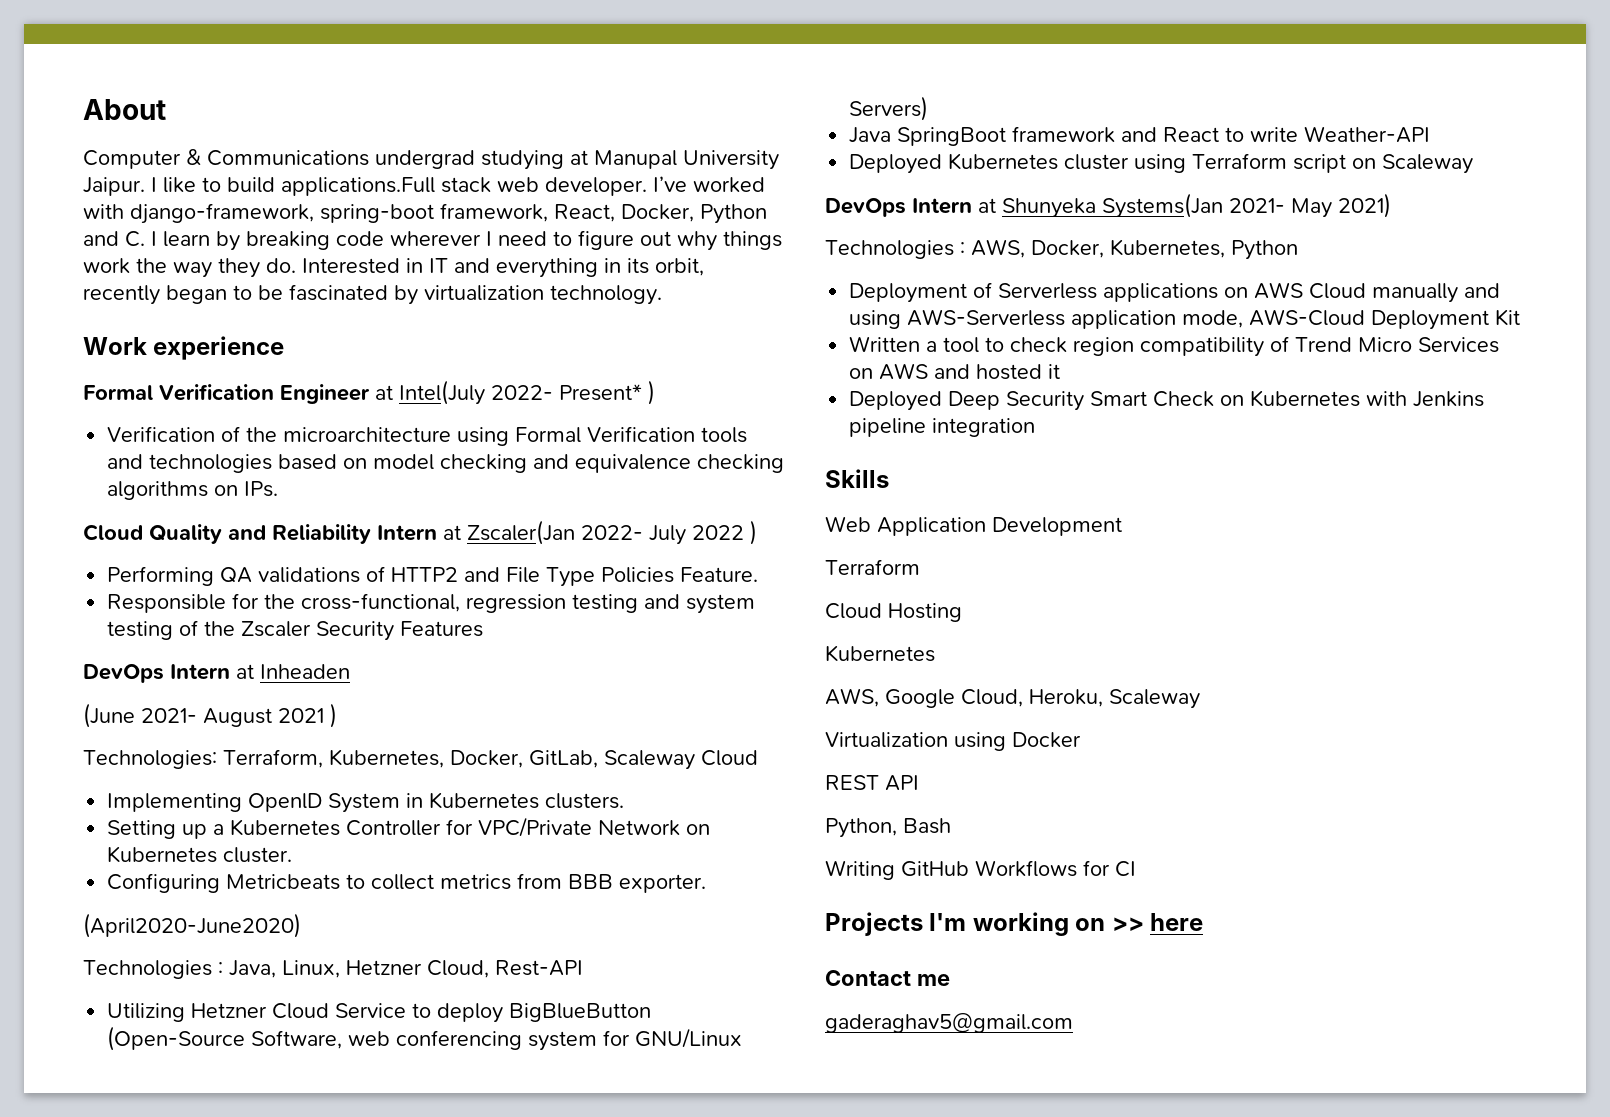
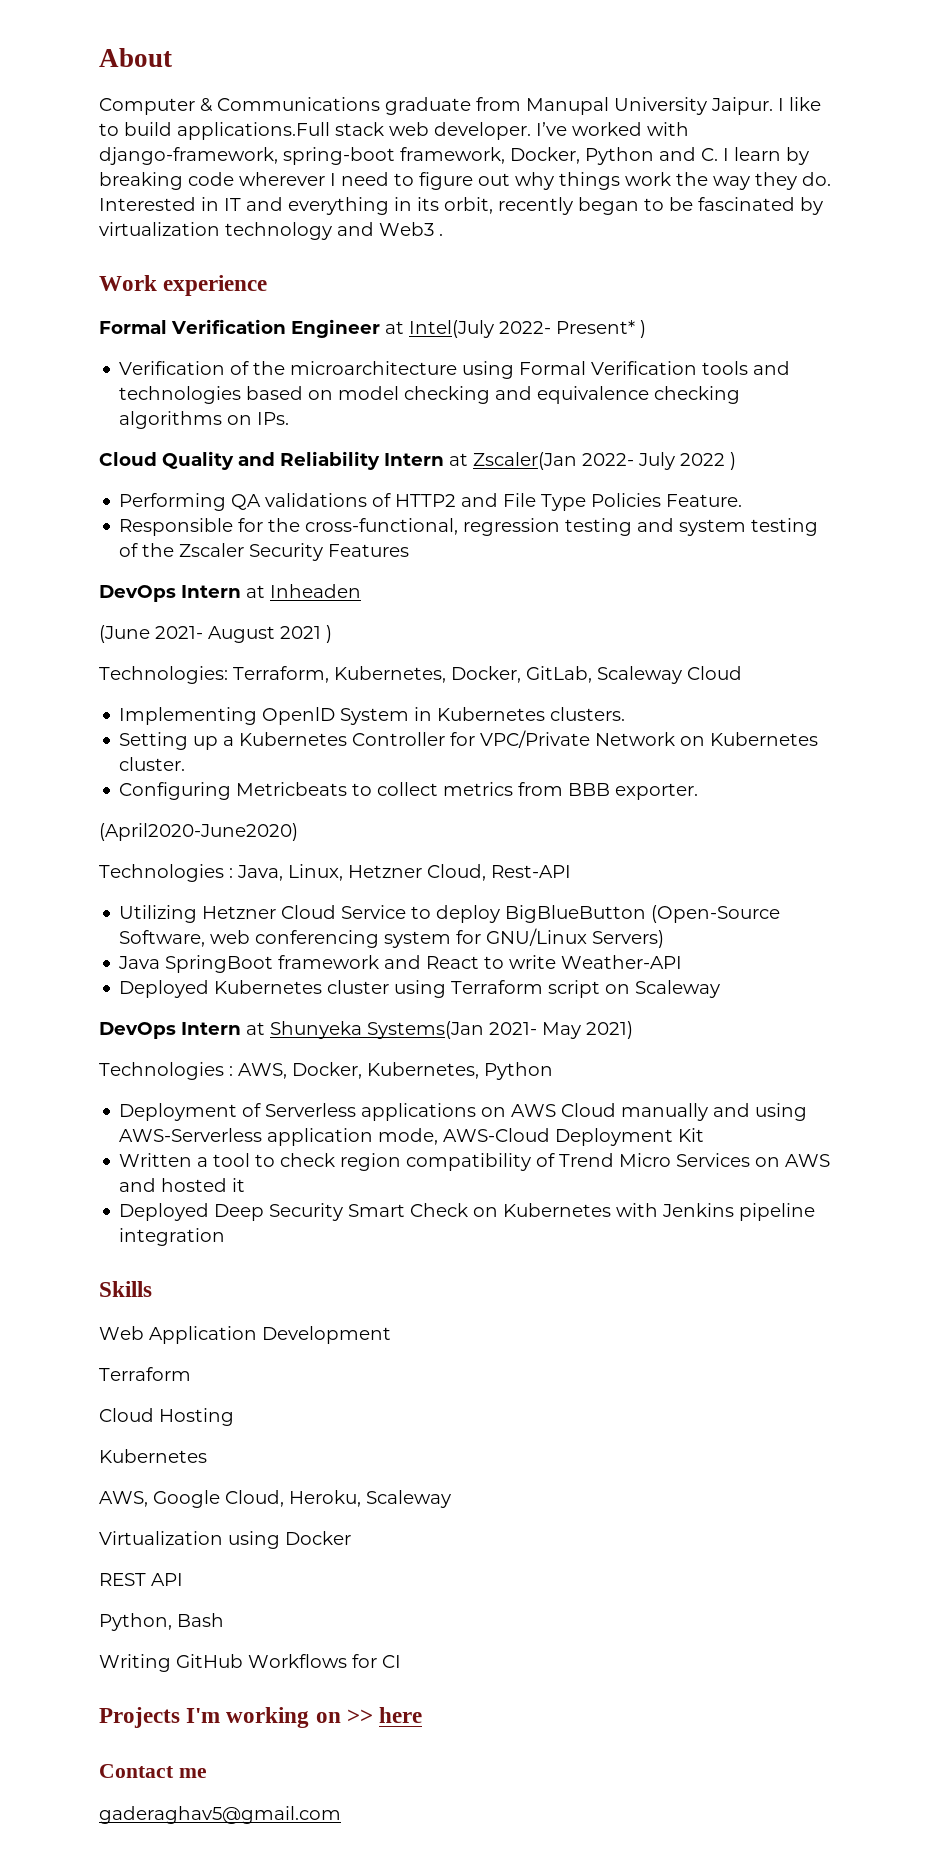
- Computer & Communications undergrad studying at Manupal University Jaipur.
+ Computer & Communications graduate from Manupal University Jaipur.
- I’ve worked with django-framework, spring-boot framework, React, Docker, Python and C. I learn by breaking code wherever I need to figure out why things work the way they do.
+ I’ve worked with django-framework, spring-boot framework, Docker, Python and C. I learn by breaking code wherever I need to figure out why things work the way they do.
- Interested in IT and everything in its orbit, recently began to be fascinated by virtualization technology.
+ Interested in IT and everything in its orbit, recently began to be fascinated by virtualization technology and Web3 .

